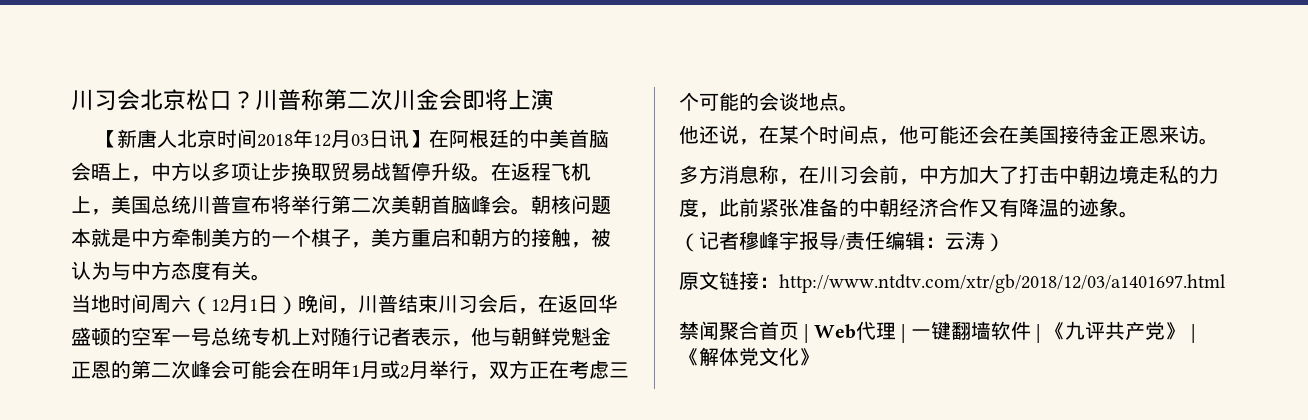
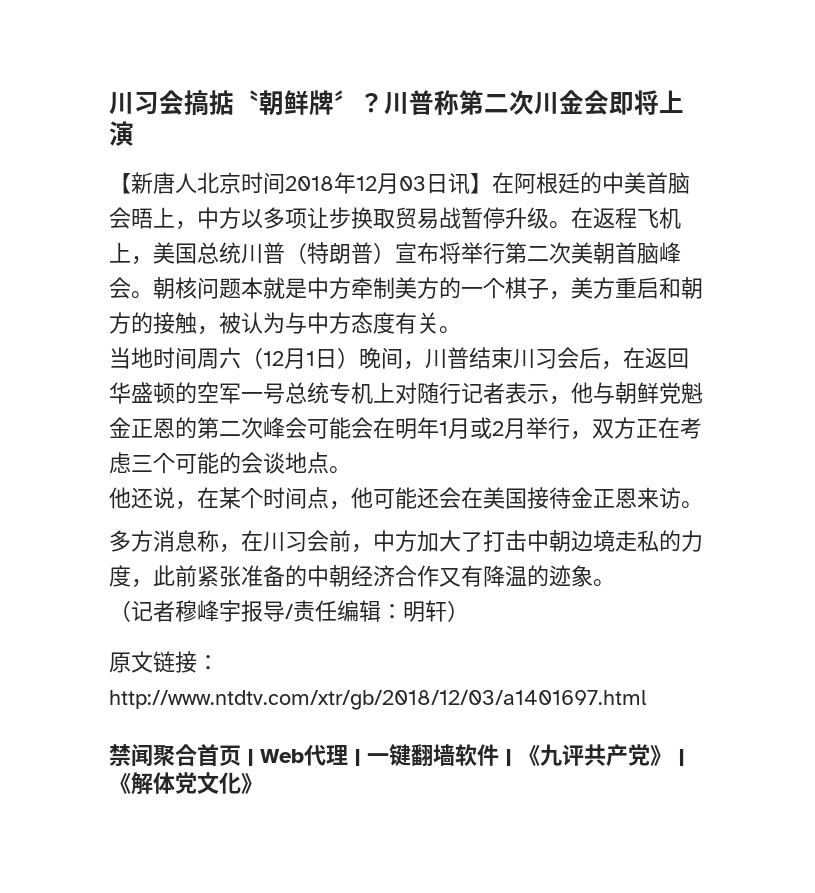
- 川习会北京松口？
+ 川习会搞掂〝朝鲜牌〞？
- 在返程飞机上，美国总统川普宣布将举行第二次美朝首脑峰会。
+ 在返程飞机上，美国总统川普（特朗普）宣布将举行第二次美朝首脑峰会。
- （记者穆峰宇报导/责任编辑：云涛）
+ （记者穆峰宇报导/责任编辑：明轩）

